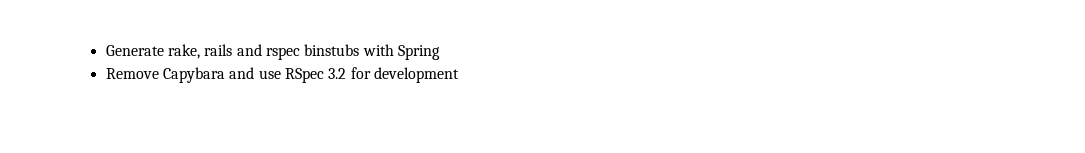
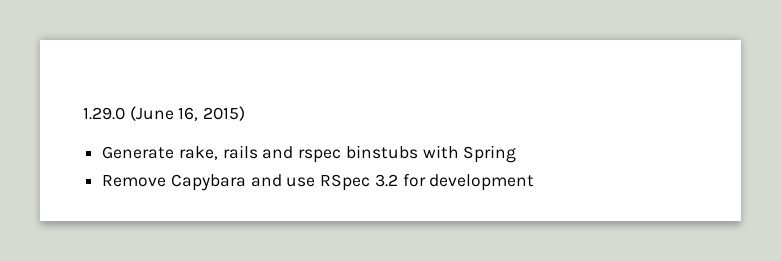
+ 1.29.0 (June 16, 2015)

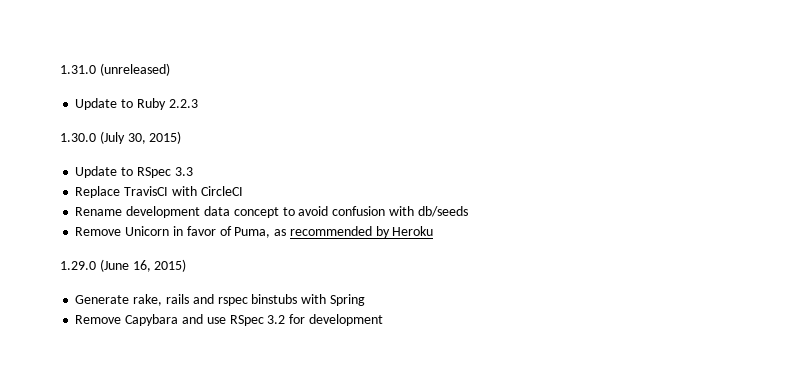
+ 1.31.0 (unreleased)
+ Update to Ruby 2.2.3
+ 1.30.0 (July 30, 2015)
+ Update to RSpec 3.3
+ Replace TravisCI with CircleCI
+ Rename development data concept to avoid confusion with db/seeds
+ Remove Unicorn in favor of Puma, as recommended by Heroku

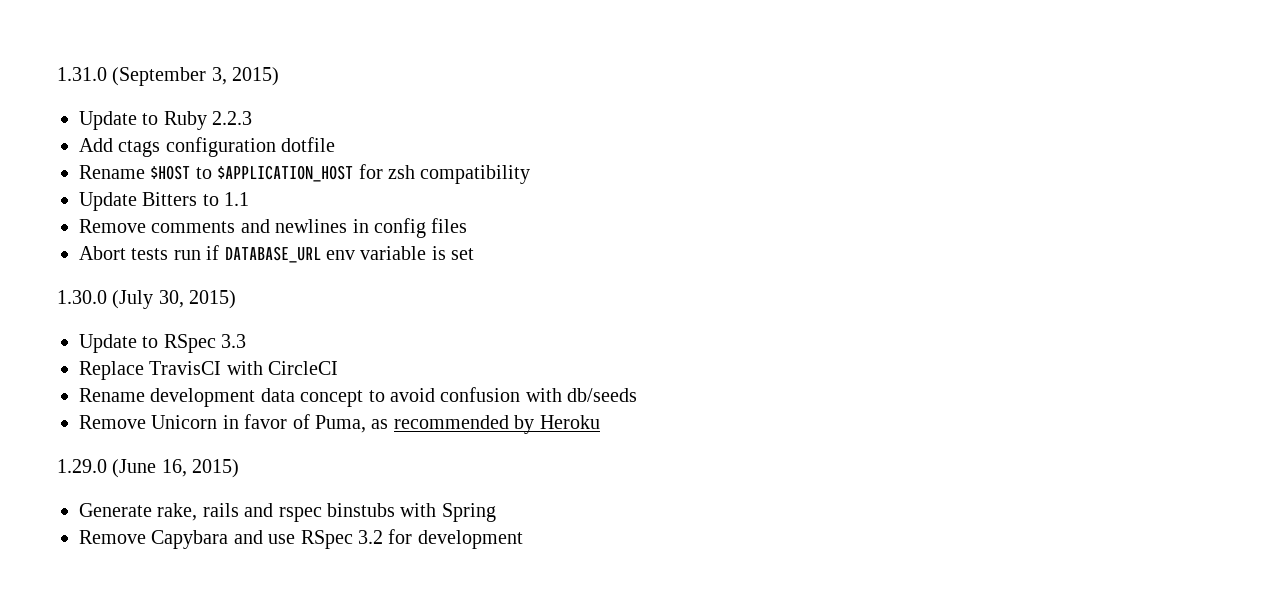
- 1.31.0 (unreleased)
+ 1.31.0 (September 3, 2015)
+ Add ctags configuration dotfile
+ Rename $HOST to $APPLICATION_HOST for zsh compatibility
+ Update Bitters to 1.1
+ Remove comments and newlines in config files
+ Abort tests run if DATABASE_URL env variable is set

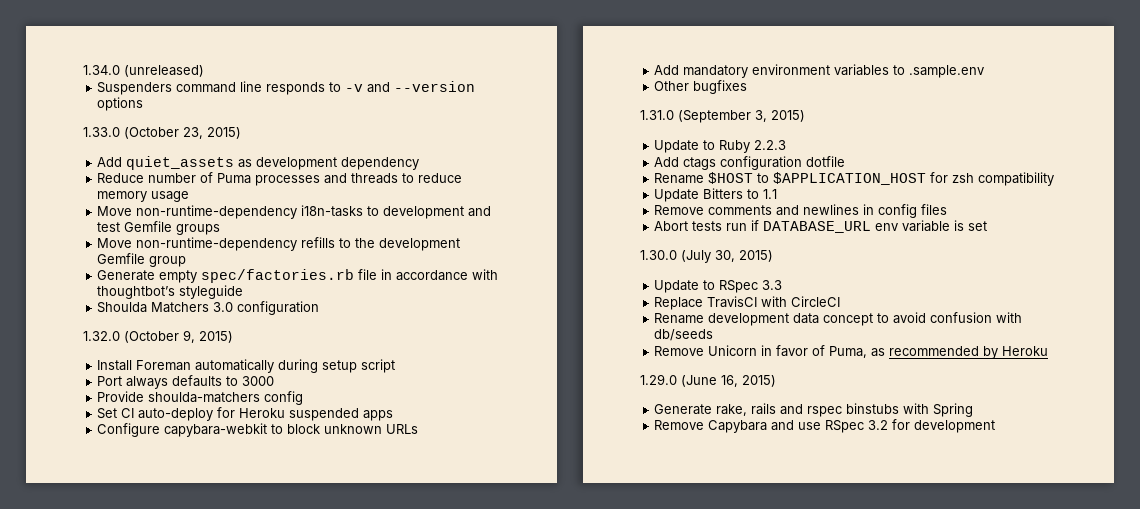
+ 1.34.0 (unreleased)
+ Suspenders command line responds to -v and --version options
+ 1.33.0 (October 23, 2015)
+ Add quiet_assets as development dependency
+ Reduce number of Puma processes and threads to reduce memory usage
+ Move non-runtime-dependency i18n-tasks to development and test Gemfile groups
+ Move non-runtime-dependency refills to the development Gemfile group
+ Generate empty spec/factories.rb file in accordance with thoughtbot’s styleguide
+ Shoulda Matchers 3.0 configuration
+ 1.32.0 (October 9, 2015)
+ Install Foreman automatically during setup script
+ Port always defaults to 3000
+ Provide shoulda-matchers config
+ Set CI auto-deploy for Heroku suspended apps
+ Configure capybara-webkit to block unknown URLs
+ Add mandatory environment variables to .sample.env
+ Other bugfixes

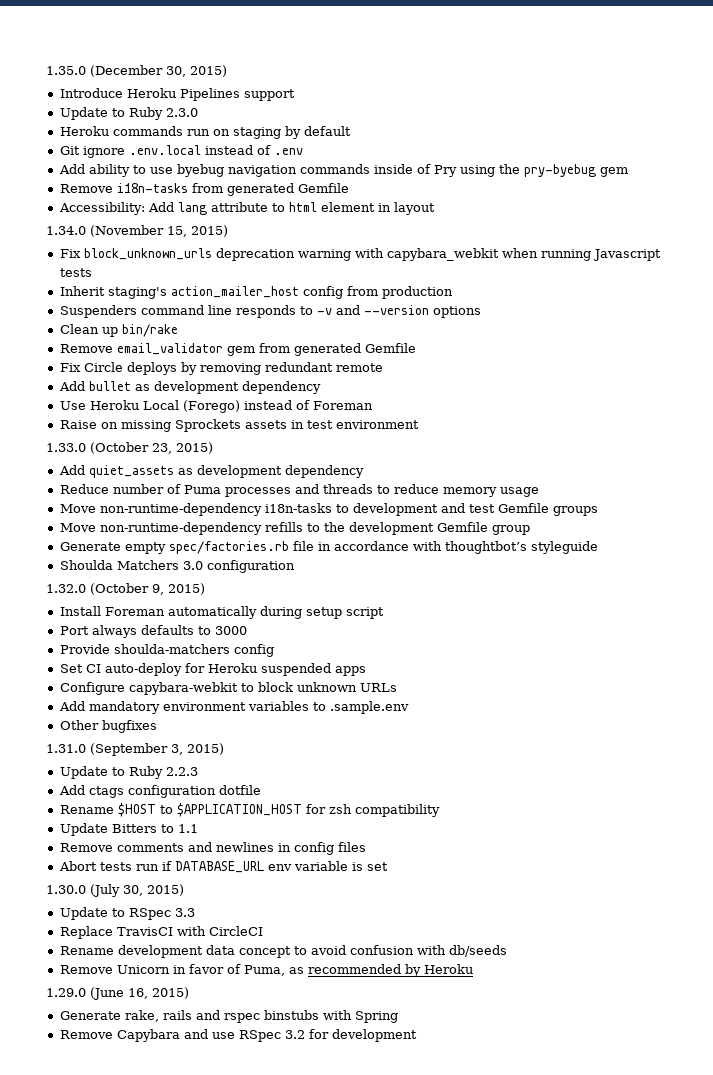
- 1.34.0 (unreleased)
+ 1.35.0 (December 30, 2015)
+ Introduce Heroku Pipelines support
+ Update to Ruby 2.3.0
+ Heroku commands run on staging by default
+ Git ignore .env.local instead of .env
+ Add ability to use byebug navigation commands inside of Pry using the pry-byebug gem
+ Remove i18n-tasks from generated Gemfile
+ Accessibility: Add lang attribute to html element in layout
+ 1.34.0 (November 15, 2015)
+ Fix block_unknown_urls deprecation warning with capybara_webkit when running Javascript tests
+ Inherit staging's action_mailer_host config from production
+ Clean up bin/rake
+ Remove email_validator gem from generated Gemfile
+ Fix Circle deploys by removing redundant remote
+ Add bullet as development dependency
+ Use Heroku Local (Forego) instead of Foreman
+ Raise on missing Sprockets assets in test environment

